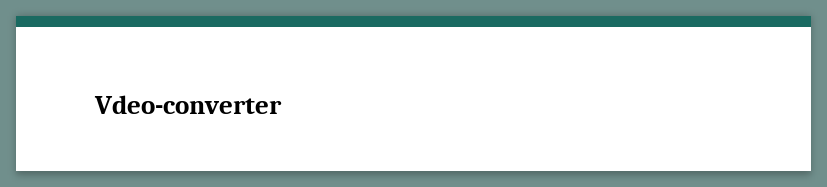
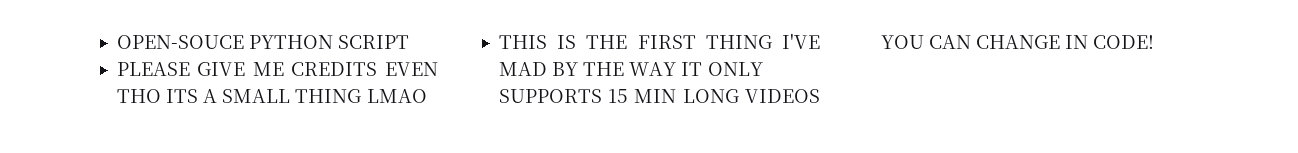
- Vdeo-converter
+ OPEN-SOUCE PYTHON SCRIPT
+ PLEASE GIVE ME CREDITS EVEN THO ITS A SMALL THING LMAO
+ THIS IS THE FIRST THING I'VE MAD BY THE WAY IT ONLY SUPPORTS 15 MIN LONG VIDEOS YOU CAN CHANGE IN CODE!

